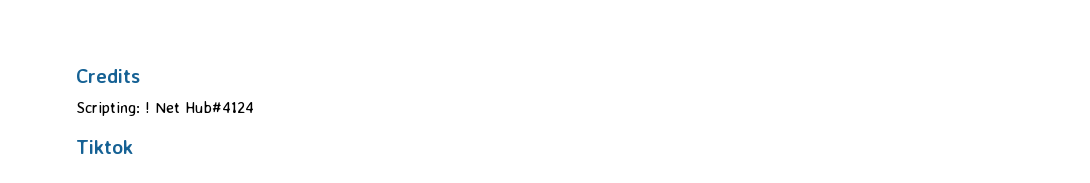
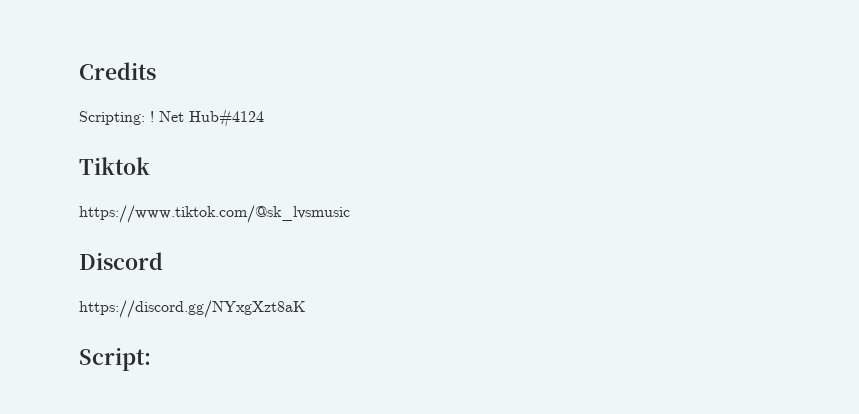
+ https://www.tiktok.com/@sk_lvsmusic
+ Discord
+ https://discord.gg/NYxgXzt8aK
+ Script:

